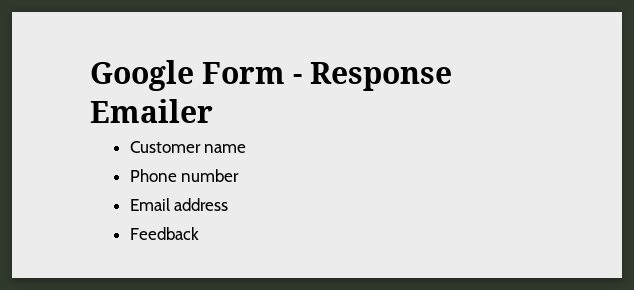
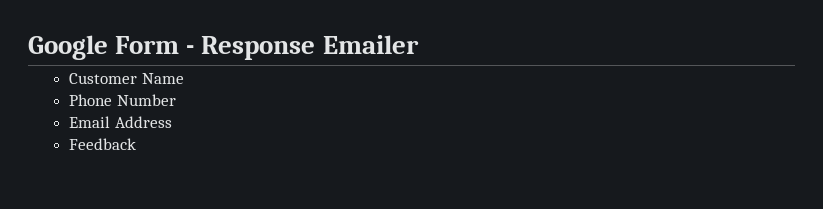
- Customer name
+ Customer Name
- Phone number
+ Phone Number
- Email address
+ Email Address

